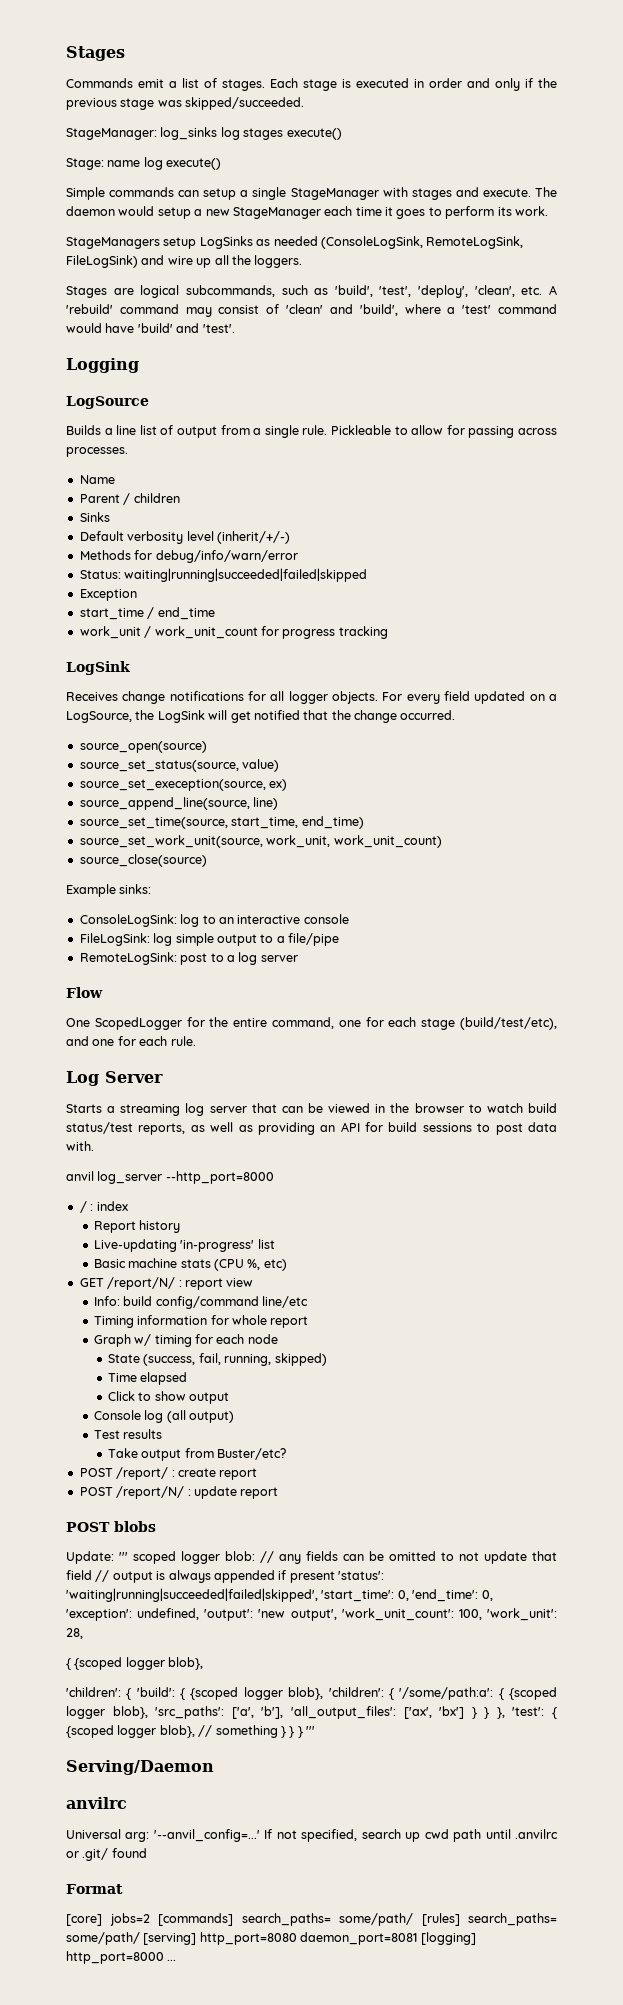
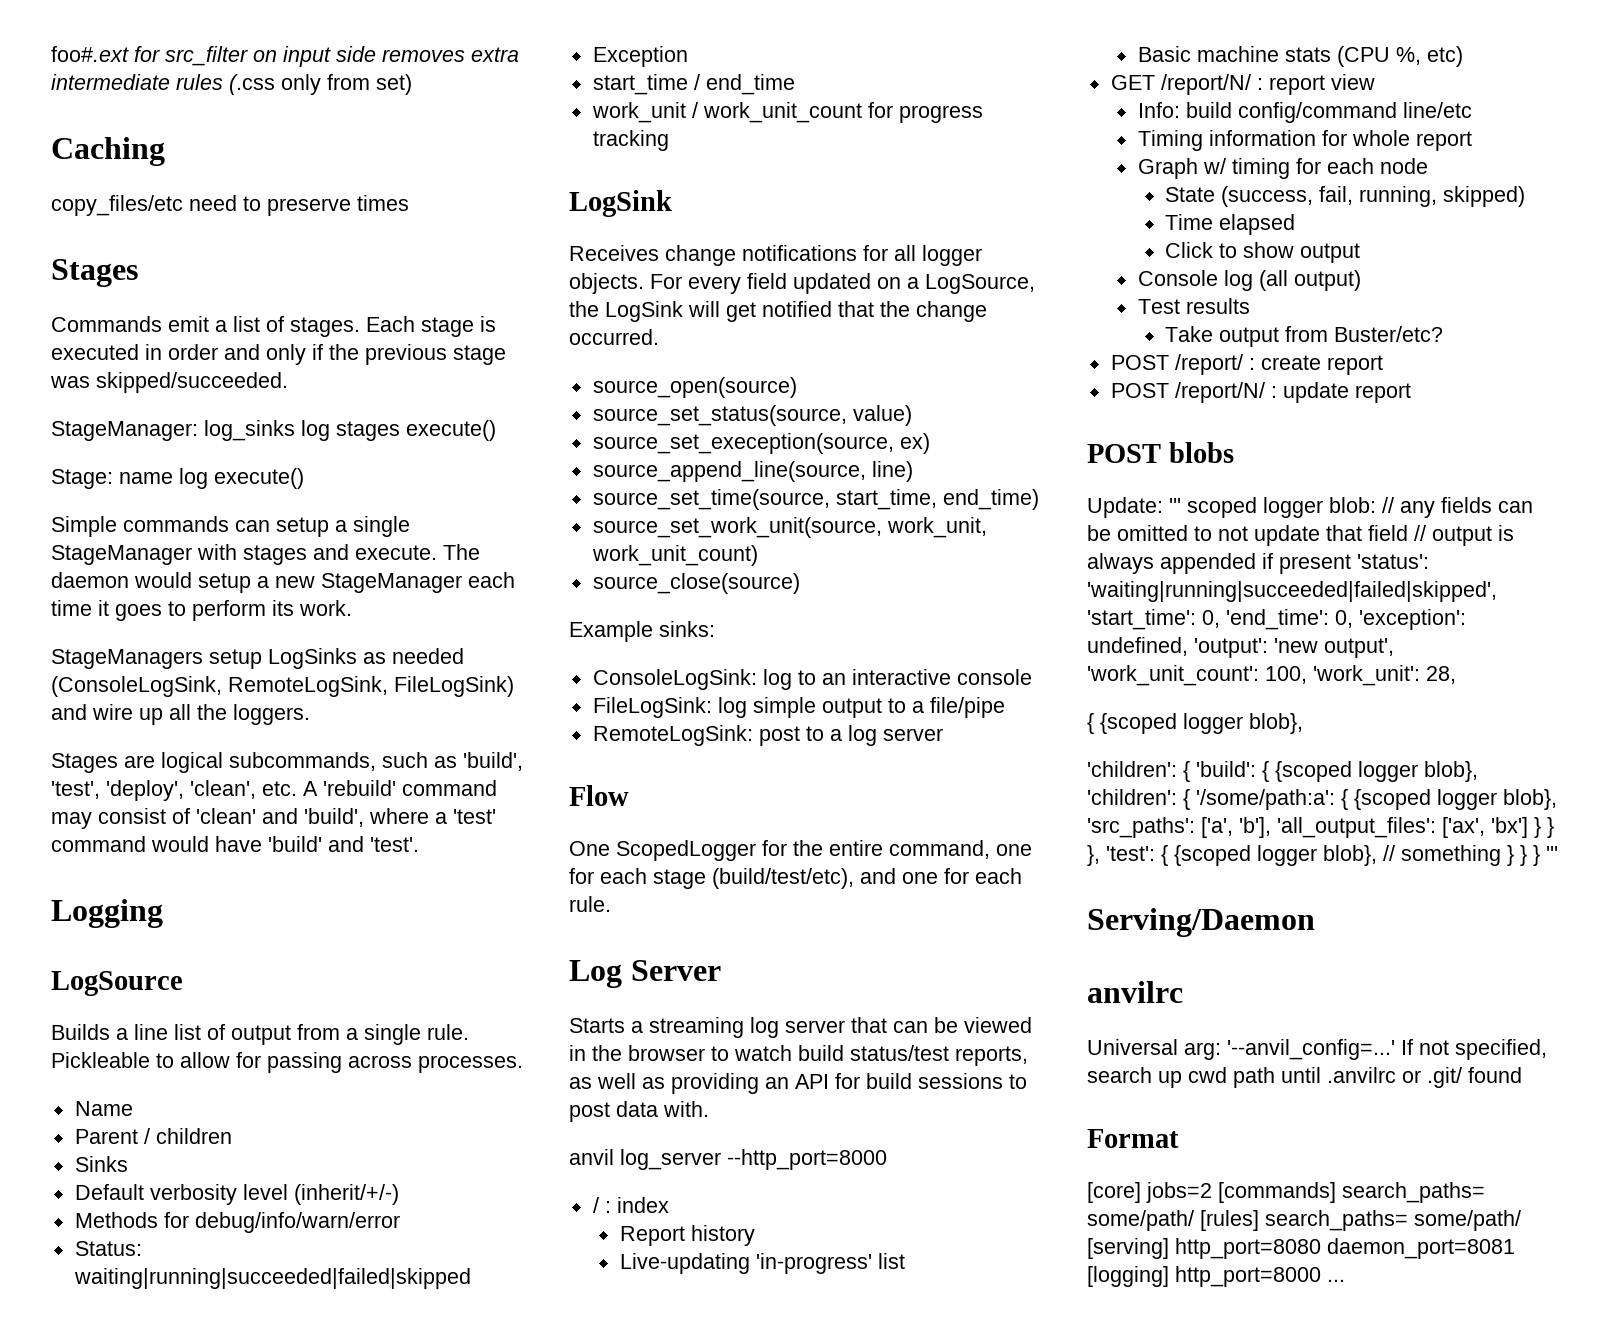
+ foo#.ext for src_filter on input side removes extra intermediate rules (.css only from set)
+ Caching
+ copy_files/etc need to preserve times

